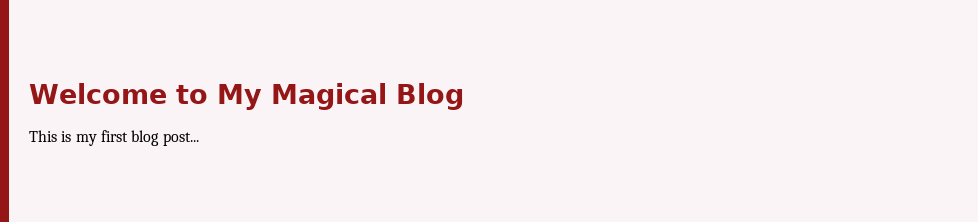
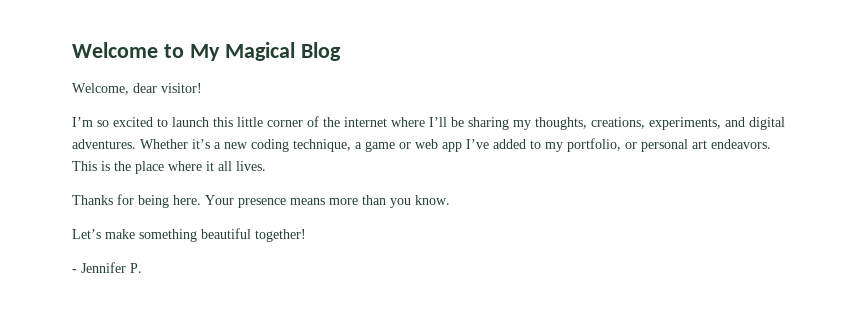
- This is my first blog post...
+ Welcome, dear visitor!
+ I’m so excited to launch this little corner of the internet where I’ll be sharing my thoughts, creations, experiments, and digital adventures. Whether it’s a new coding technique, a game or web app I’ve added to my portfolio, or personal art endeavors. This is the place where it all lives.
+ Thanks for being here. Your presence means more than you know.
+ Let’s make something beautiful together!
+ - Jennifer P.

